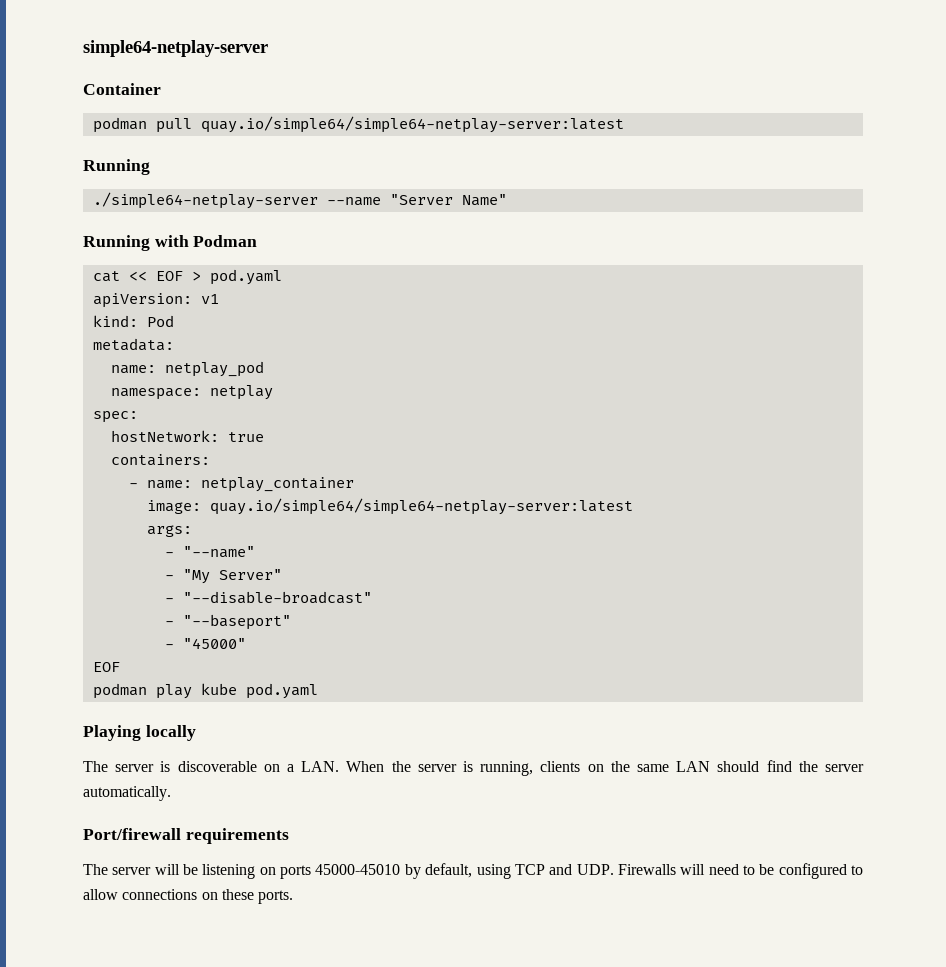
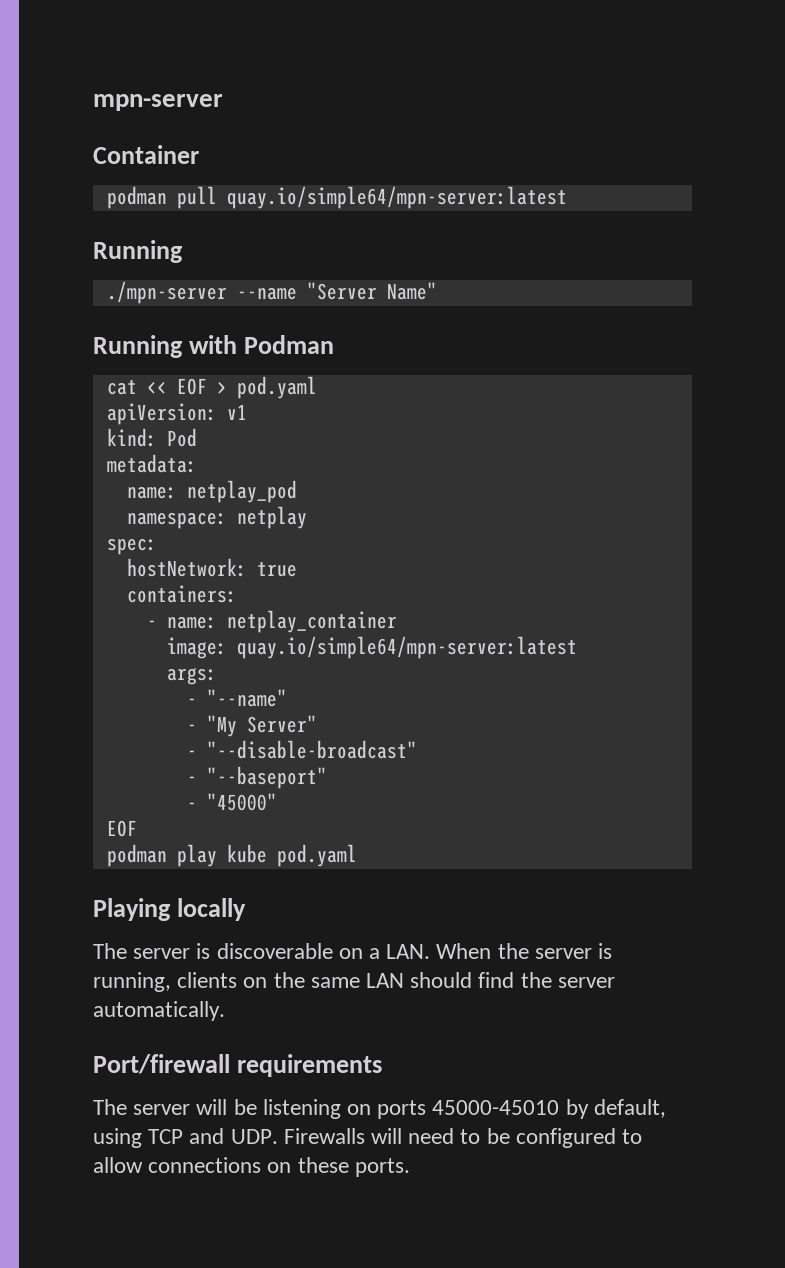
- simple64-netplay-server
+ mpn-server
- podman pull quay.io/simple64/simple64-netplay-server:latest
+ podman pull quay.io/simple64/mpn-server:latest
- ./simple64-netplay-server --name "Server Name"
+ ./mpn-server --name "Server Name"
- image: quay.io/simple64/simple64-netplay-server:latest
+ image: quay.io/simple64/mpn-server:latest

